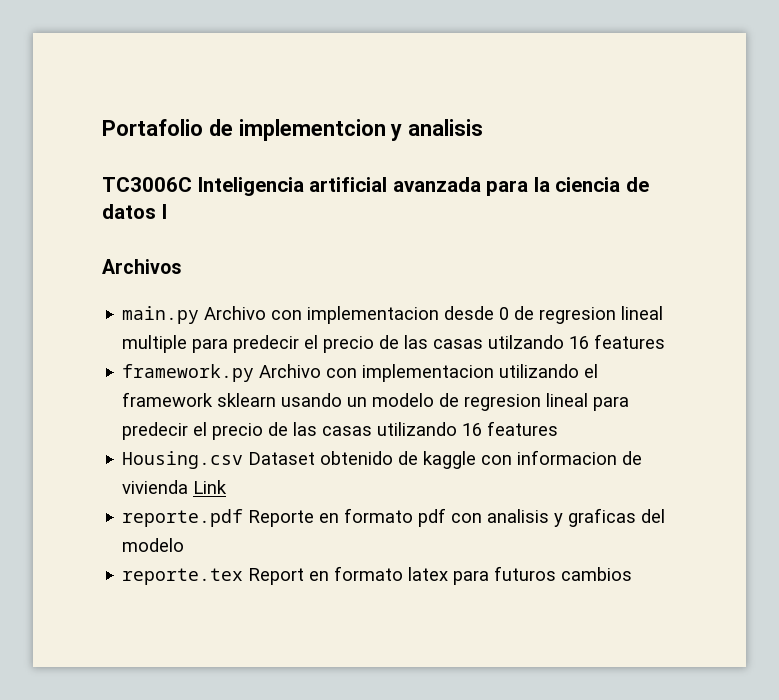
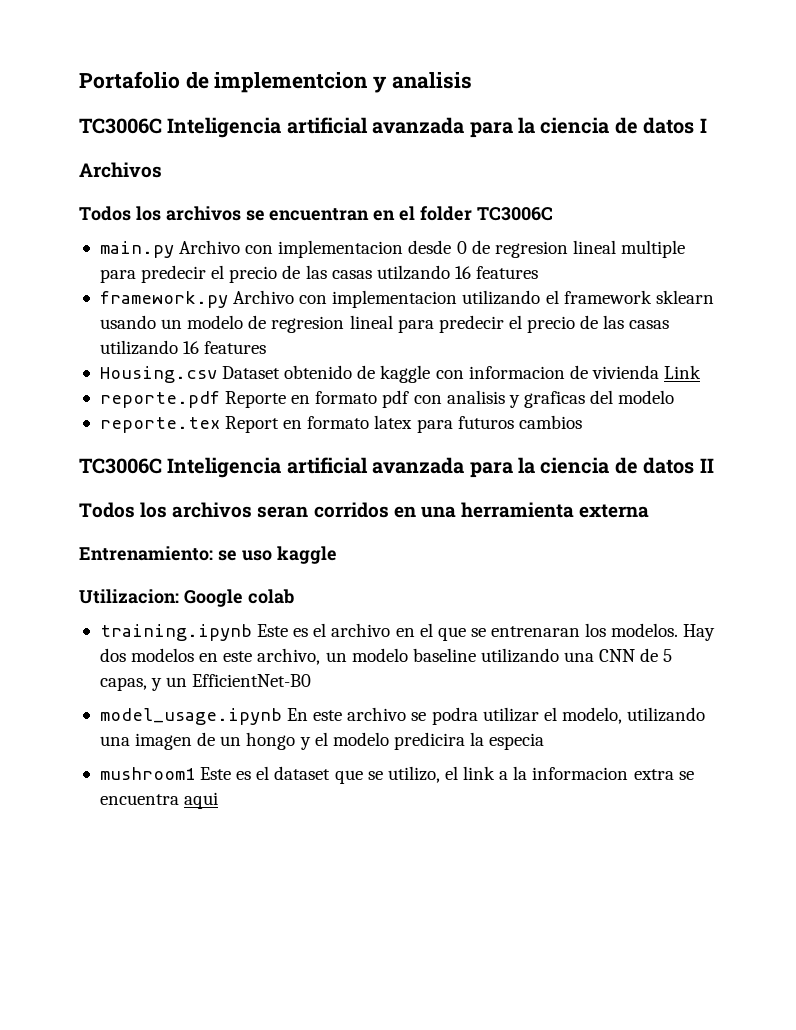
+ Todos los archivos se encuentran en el folder TC3006C
+ TC3006C Inteligencia artificial avanzada para la ciencia de datos II
+ Todos los archivos seran corridos en una herramienta externa
+ Entrenamiento: se uso kaggle
+ Utilizacion: Google colab
+ training.ipynb Este es el archivo en el que se entrenaran los modelos. Hay dos modelos en este archivo, un modelo baseline utilizando una CNN de 5 capas, y un EfficientNet-B0
+ model_usage.ipynb En este archivo se podra utilizar el modelo, utilizando una imagen de un hongo y el modelo predicira la especia
+ mushroom1 Este es el dataset que se utilizo, el link a la informacion extra se encuentra aqui

